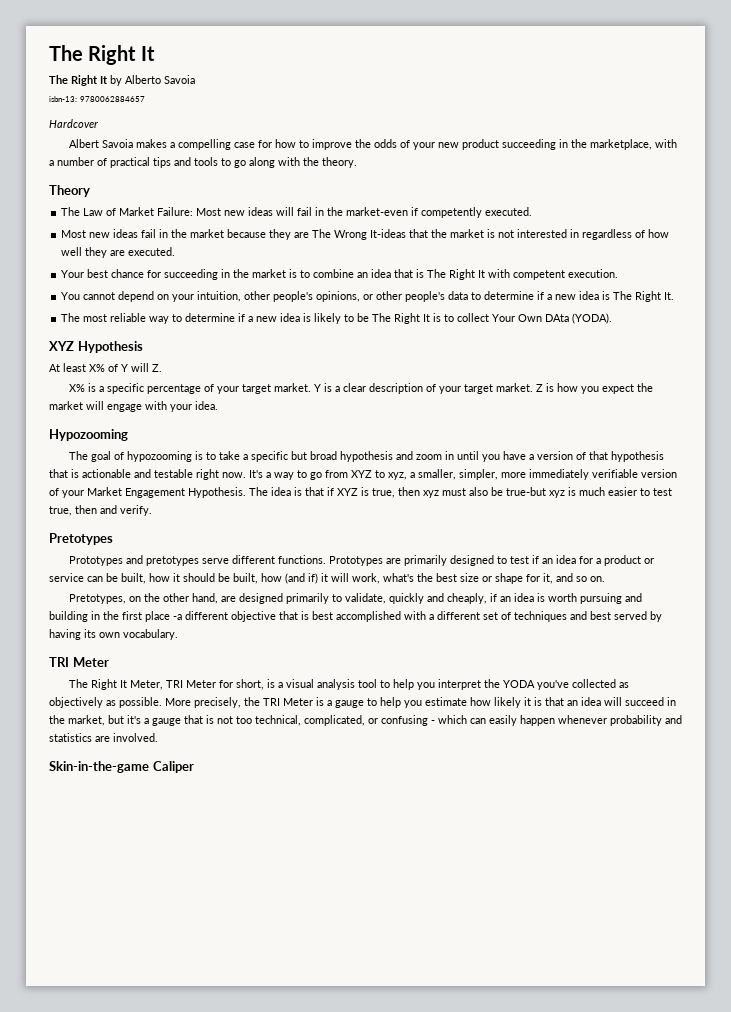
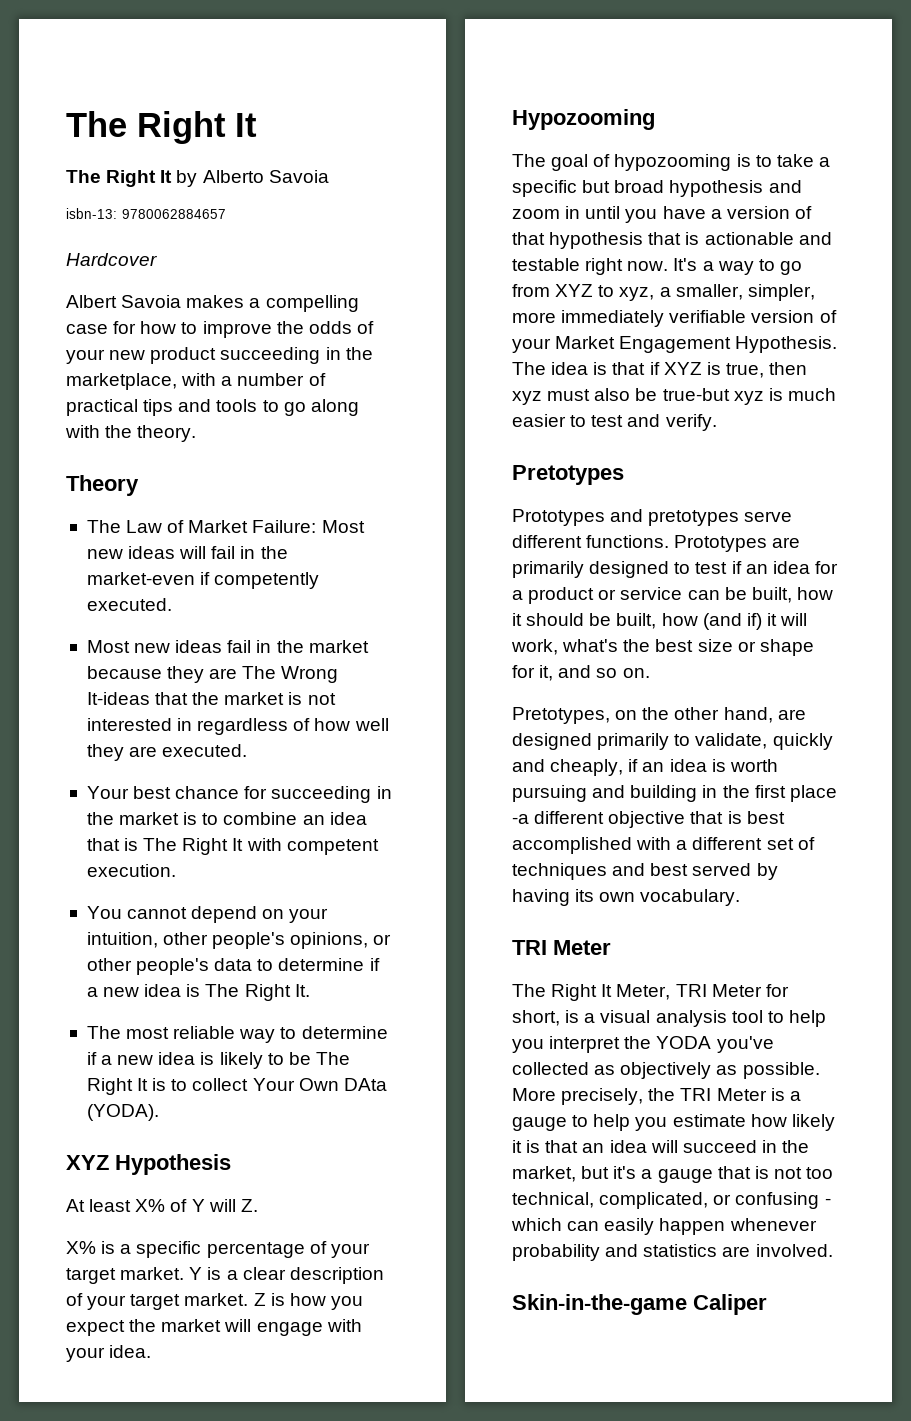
- The idea is that if XYZ is true, then xyz must also be true-but xyz is much easier to test true, then and verify.
+ The idea is that if XYZ is true, then xyz must also be true-but xyz is much easier to test and verify.

